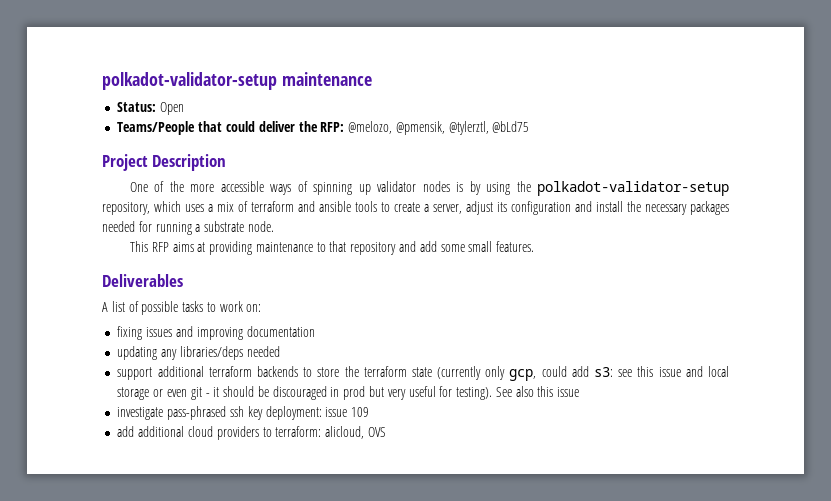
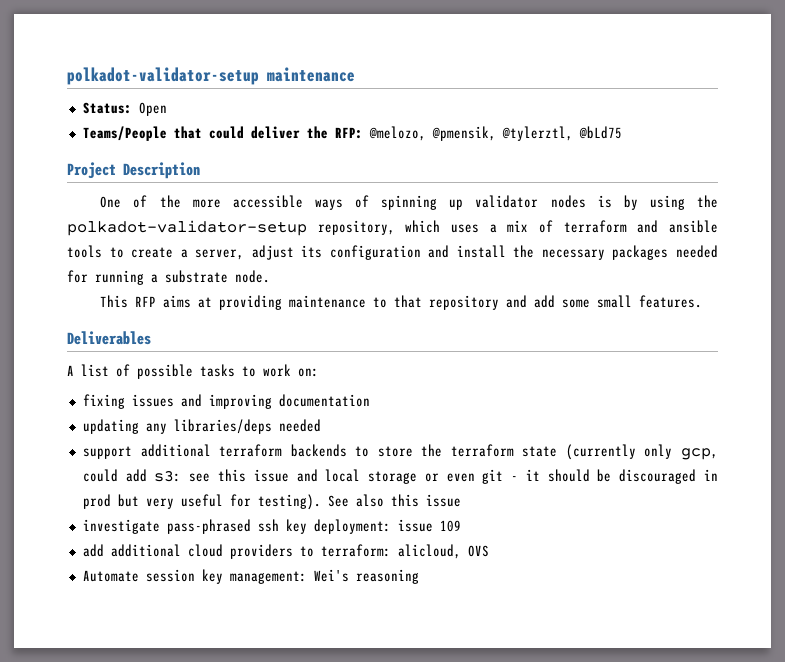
+ Automate session key management: Wei's reasoning

